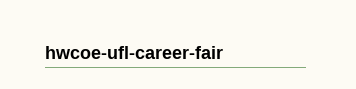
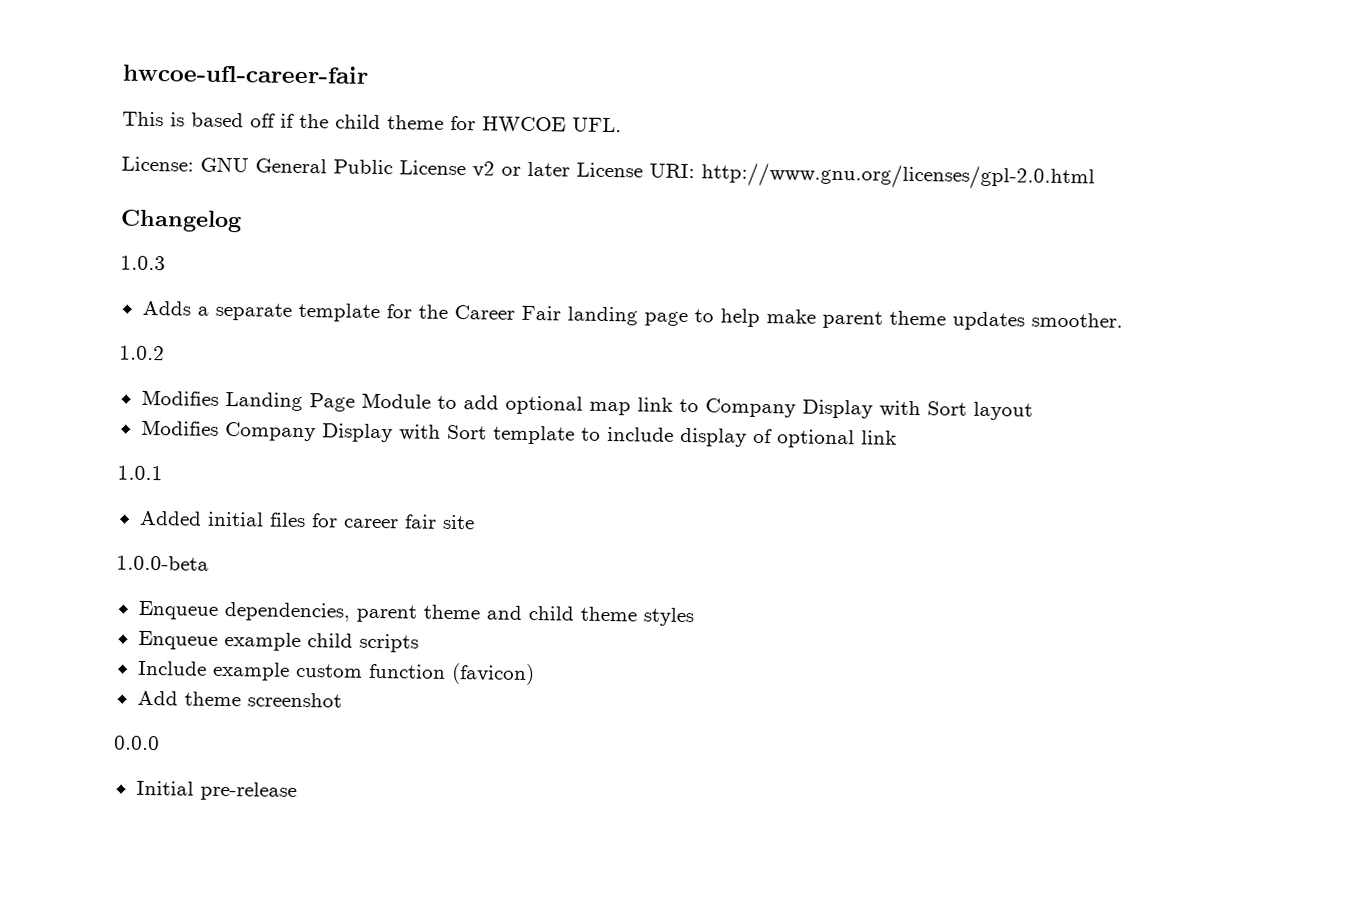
+ This is based off if the child theme for HWCOE UFL.
+ License: GNU General Public License v2 or later License URI: http://www.gnu.org/licenses/gpl-2.0.html
+ Changelog
+ 1.0.3
+ Adds a separate template for the Career Fair landing page to help make parent theme updates smoother.
+ 1.0.2
+ Modifies Landing Page Module to add optional map link to Company Display with Sort layout
+ Modifies Company Display with Sort template to include display of optional link
+ 1.0.1
+ Added initial files for career fair site
+ 1.0.0-beta
+ Enqueue dependencies, parent theme and child theme styles
+ Enqueue example child scripts
+ Include example custom function (favicon)
+ Add theme screenshot
+ 0.0.0
+ Initial pre-release

